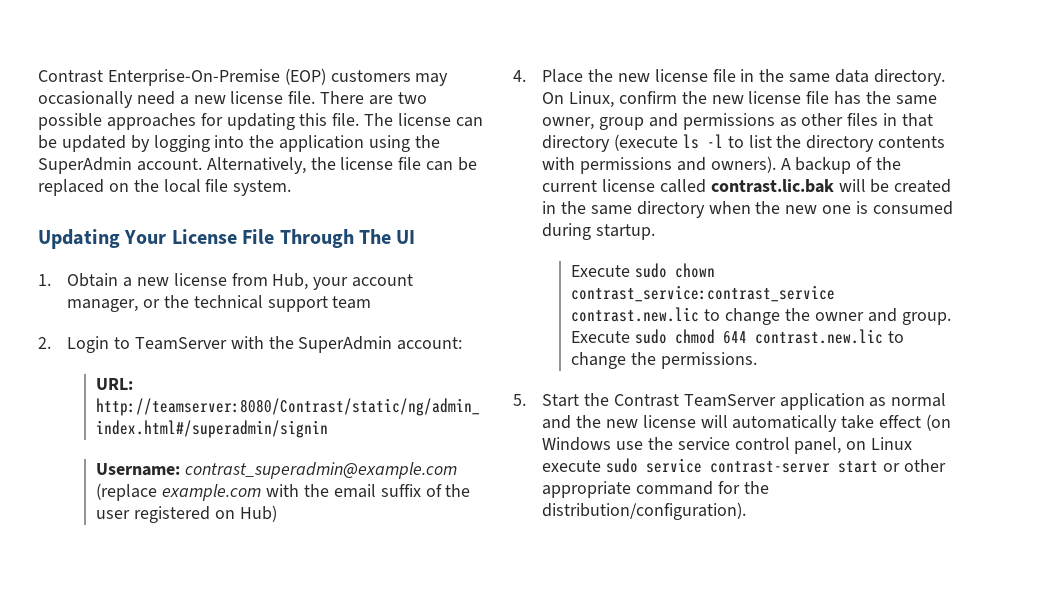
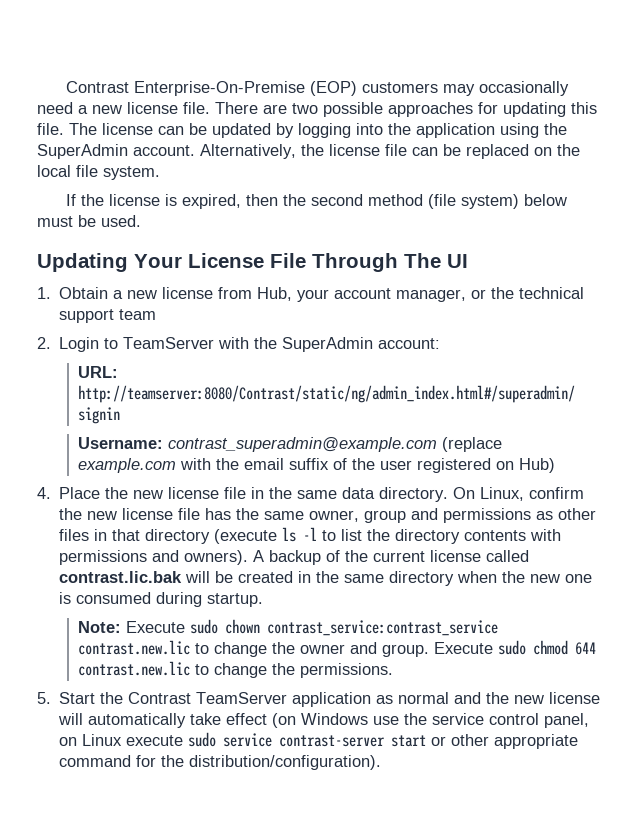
+ If the license is expired, then the second method (file system) below must be used.
- Execute sudo chown contrast_service:contrast_service contrast.new.lic to change the owner and group.
+ Note: Execute sudo chown contrast_service:contrast_service contrast.new.lic to change the owner and group.

